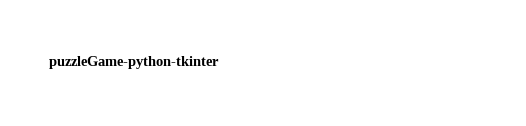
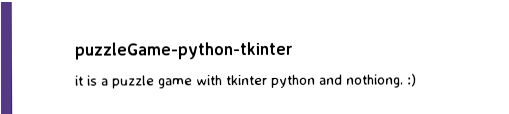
+ it is a puzzle game with tkinter python and nothiong. :)

